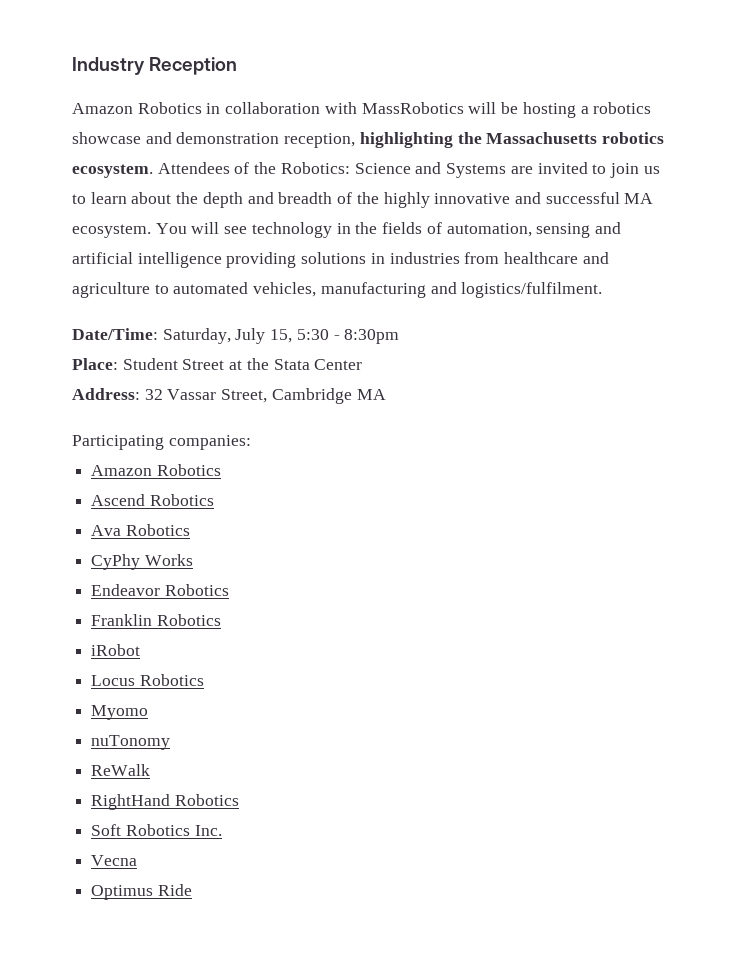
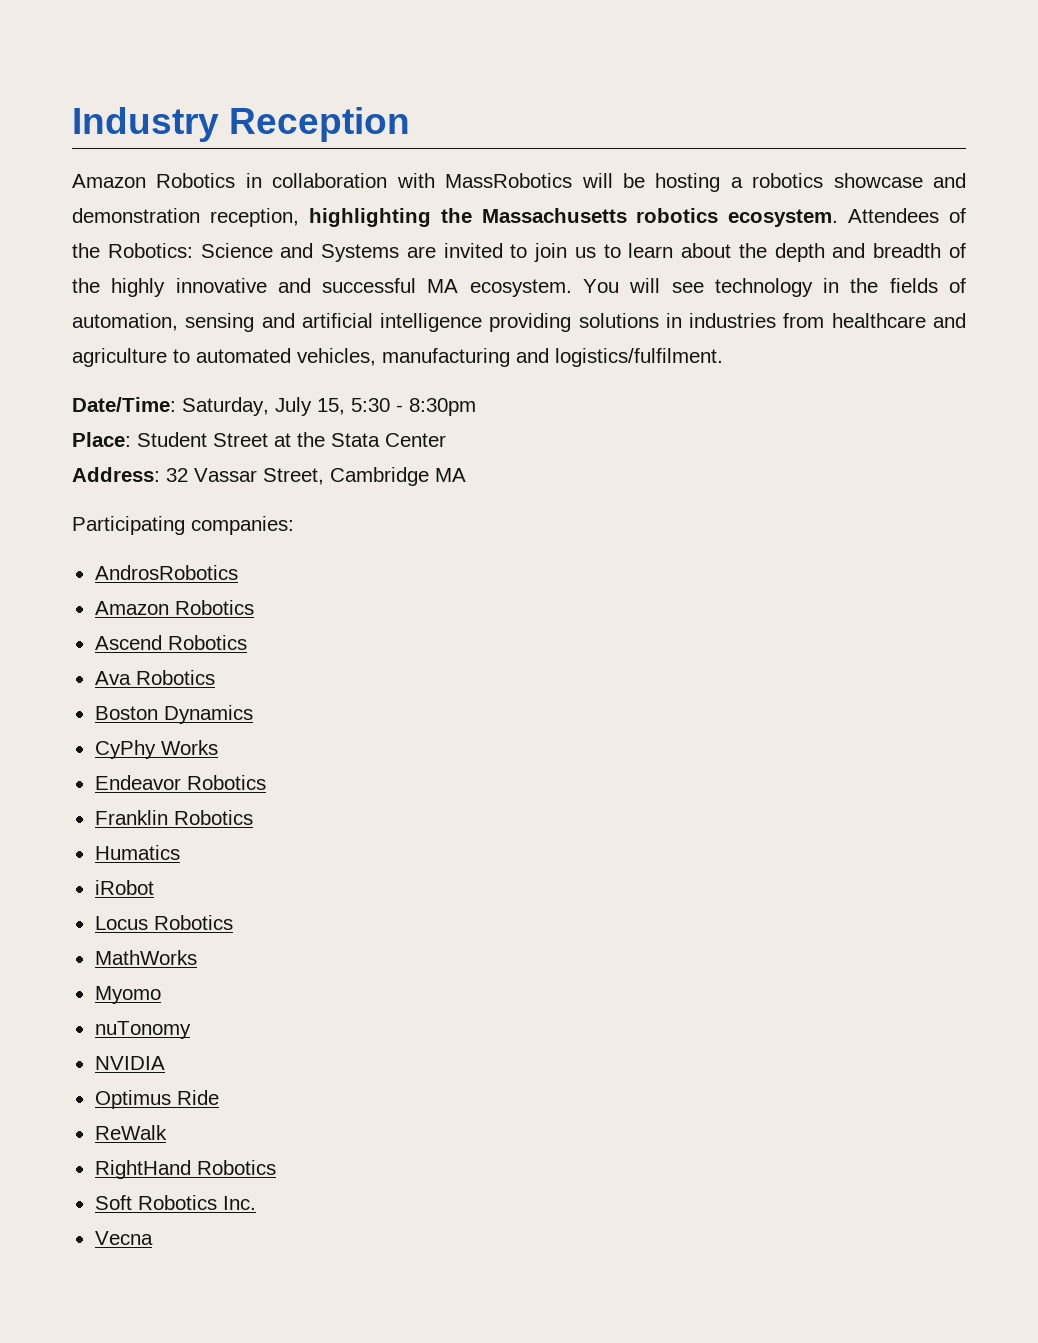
+ AndrosRobotics
+ Boston Dynamics
+ Humatics
+ MathWorks
+ NVIDIA
+ Optimus Ride
- Optimus Ride

